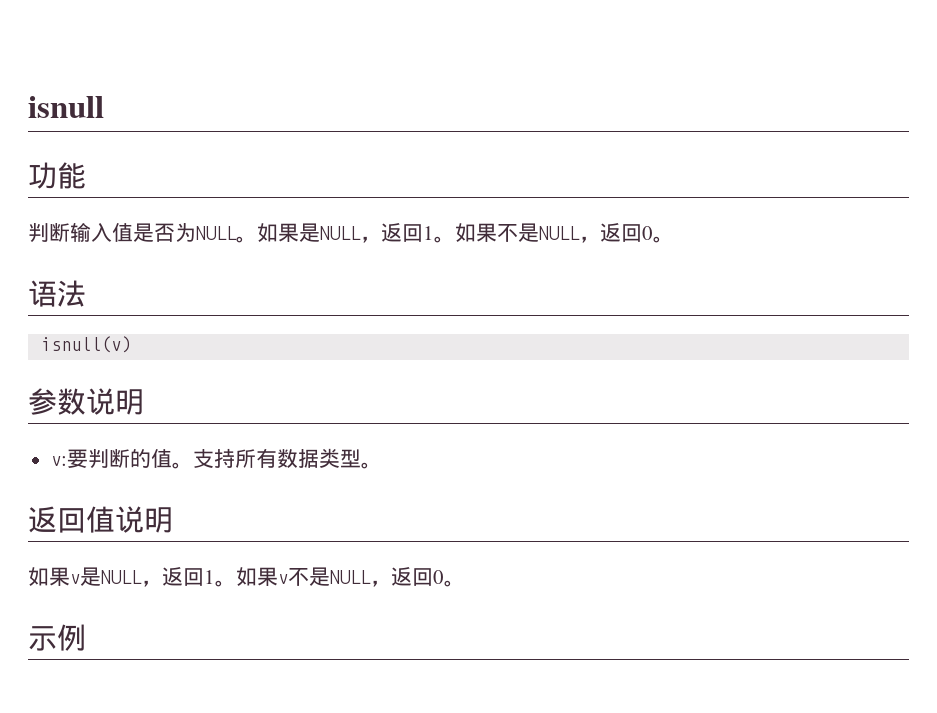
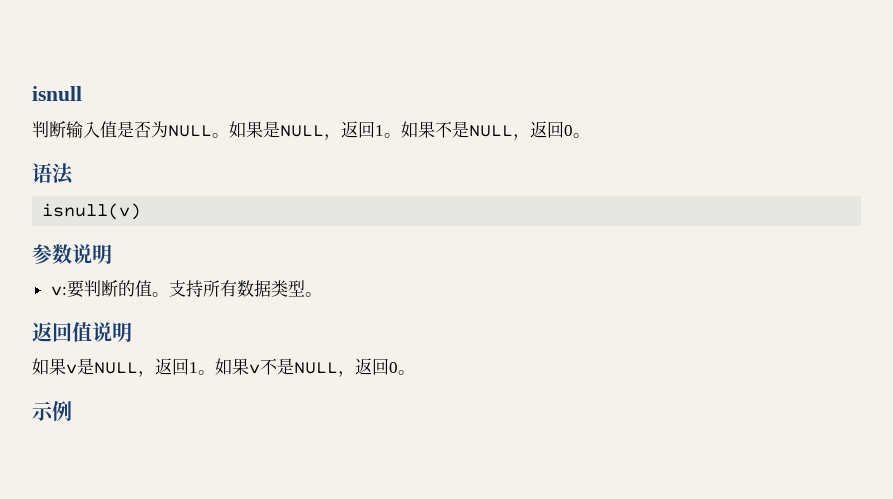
- 功能

